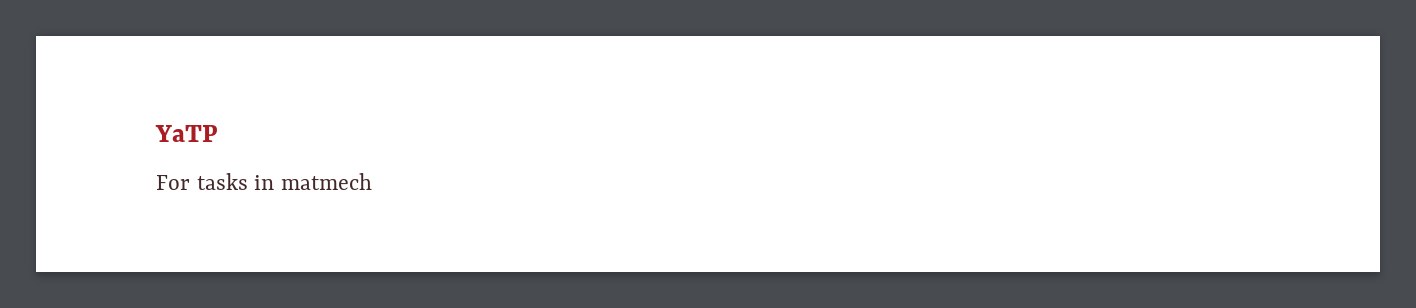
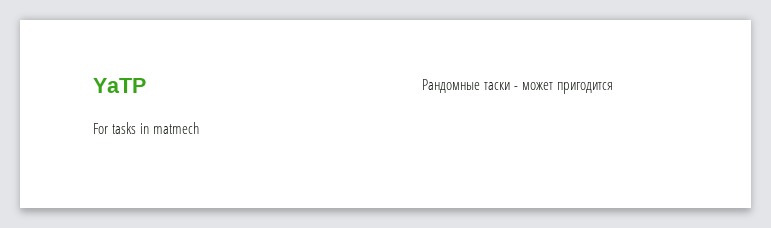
+ Рандомные таски - может пригодится

